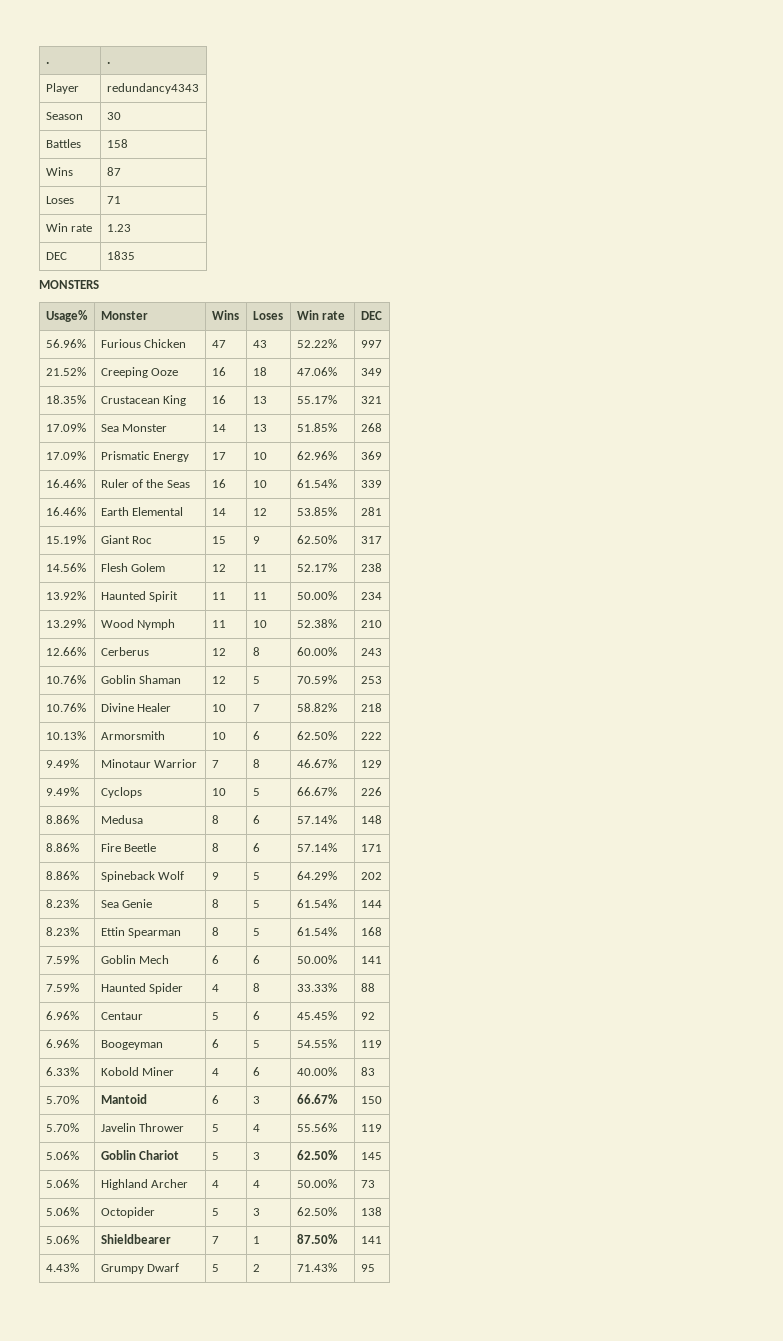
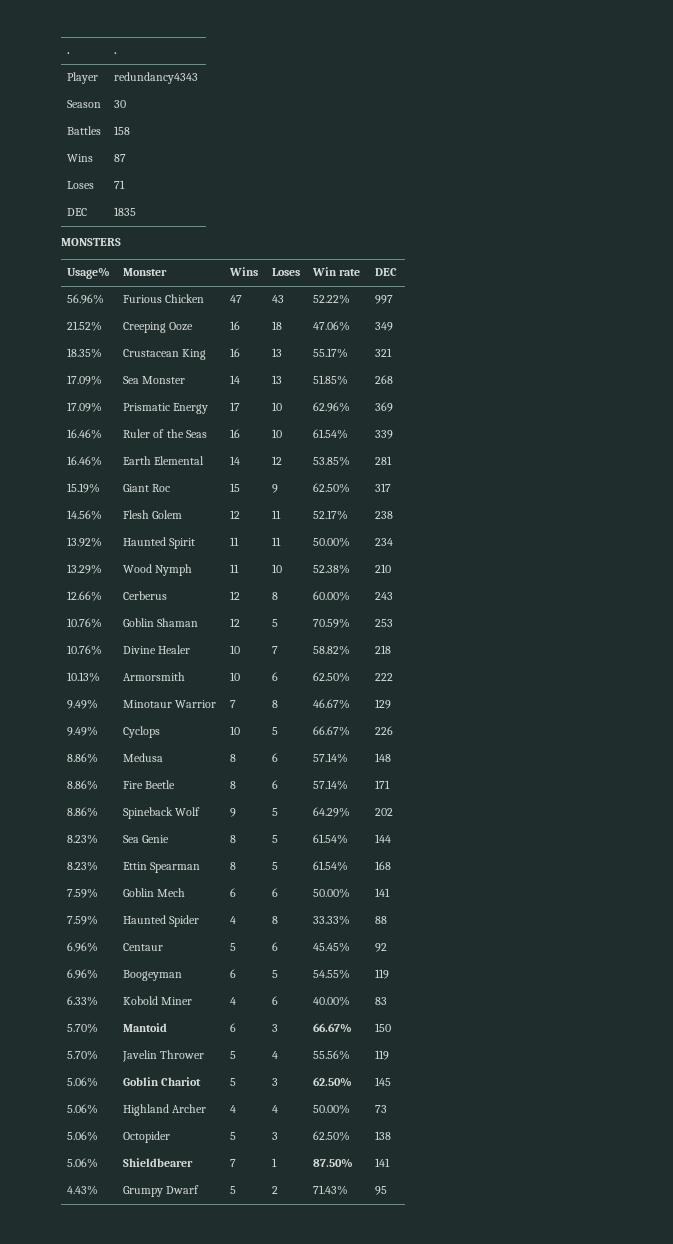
- Win rate | 1.23

